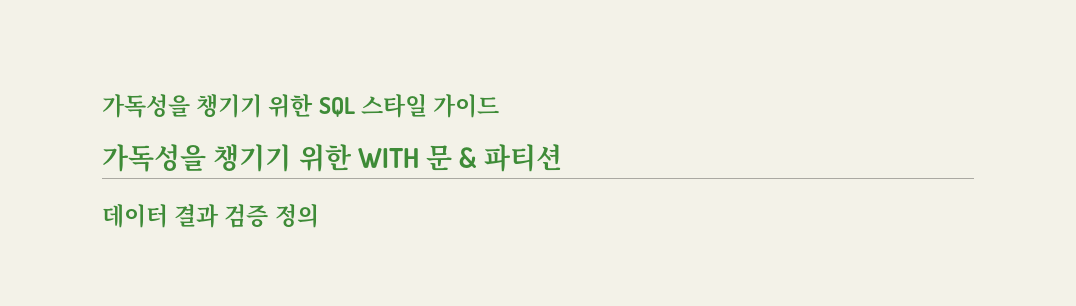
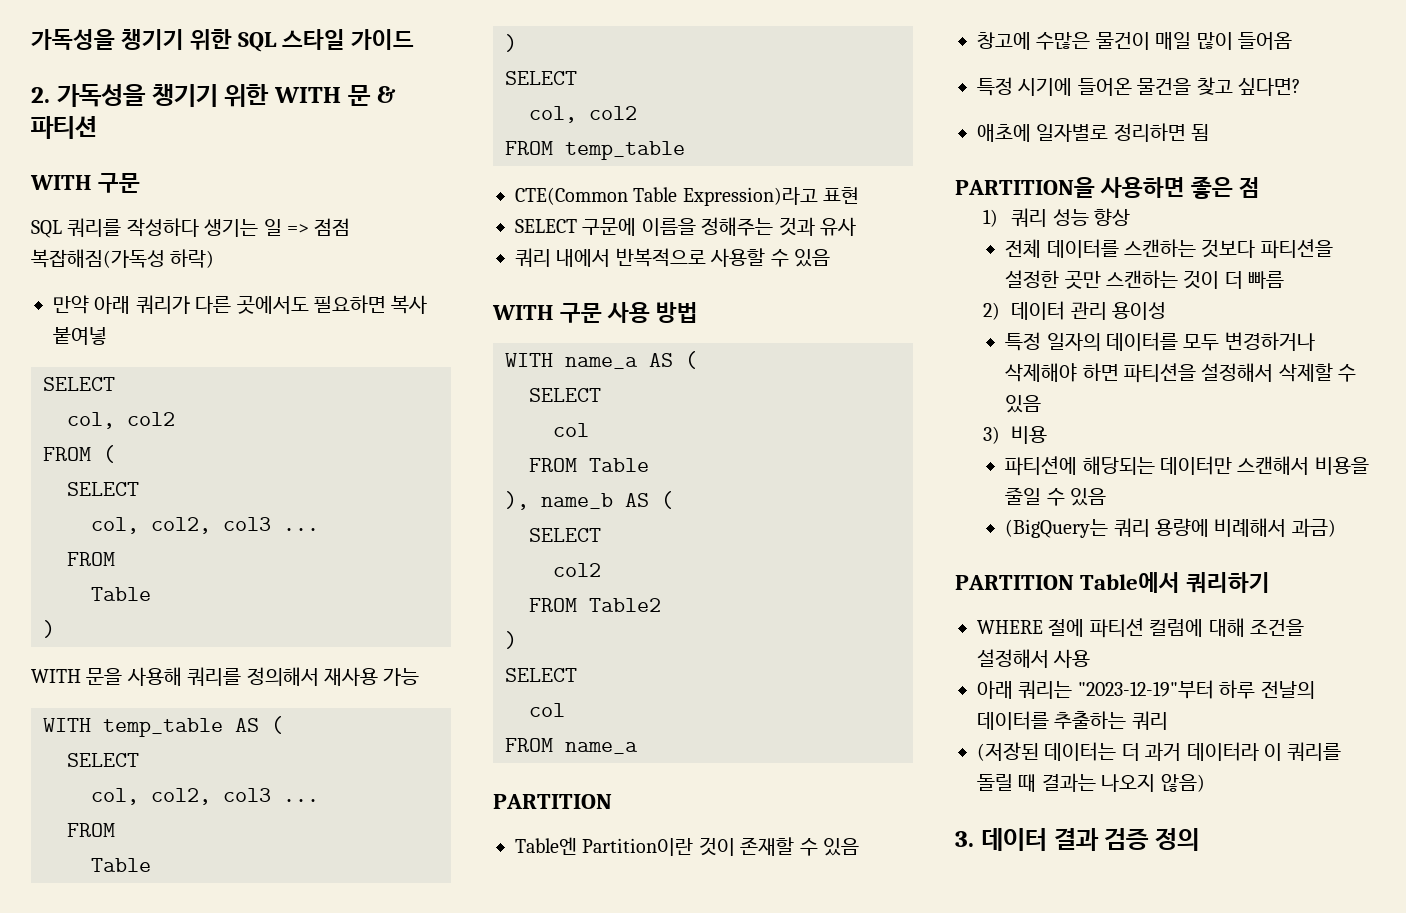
- 가독성을 챙기기 위한 WITH 문 & 파티션
- 데이터 결과 검증 정의
+ 2. 가독성을 챙기기 위한 WITH 문 & 파티션
+ WITH 구문
+ SQL 쿼리를 작성하다 생기는 일 => 점점 복잡해짐(가독성 하락)
+ 만약 아래 쿼리가 다른 곳에서도 필요하면 복사 붙여넣
+ SELECT
+ col, col2
+ FROM (
+ SELECT
+ col, col2, col3 ...
+ FROM
+ Table
+ )
+ WITH 문을 사용해 쿼리를 정의해서 재사용 가능
+ WITH temp_table AS (
+ SELECT
+ col, col2, col3 ...
+ FROM
+ Table
+ )
+ SELECT
+ col, col2
+ FROM temp_table
+ CTE(Common Table Expression)라고 표현
+ SELECT 구문에 이름을 정해주는 것과 유사
+ 쿼리 내에서 반복적으로 사용할 수 있음
+ WITH 구문 사용 방법
+ WITH name_a AS (
+ SELECT
+ col
+ FROM Table
+ ), name_b AS (
+ SELECT
+ col2
+ FROM Table2
+ )
+ SELECT
+ col
+ FROM name_a
+ PARTITION
+ Table엔 Partition이란 것이 존재할 수 있음
+ 창고에 수많은 물건이 매일 많이 들어옴
+ 특정 시기에 들어온 물건을 찾고 싶다면?
+ 애초에 일자별로 정리하면 됨
+ PARTITION을 사용하면 좋은 점
+ 1) 쿼리 성능 향상
+ 전체 데이터를 스캔하는 것보다 파티션을 설정한 곳만 스캔하는 것이 더 빠름
+ 2) 데이터 관리 용이성
+ 특정 일자의 데이터를 모두 변경하거나 삭제해야 하면 파티션을 설정해서 삭제할 수 있음
+ 3) 비용
+ 파티션에 해당되는 데이터만 스캔해서 비용을 줄일 수 있음
+ (BigQuery는 쿼리 용량에 비례해서 과금)
+ PARTITION Table에서 쿼리하기
+ WHERE 절에 파티션 컬럼에 대해 조건을 설정해서 사용
+ 아래 쿼리는 "2023-12-19"부터 하루 전날의 데이터를 추출하는 쿼리
+ (저장된 데이터는 더 과거 데이터라 이 쿼리를 돌릴 때 결과는 나오지 않음)
+ 3. 데이터 결과 검증 정의

